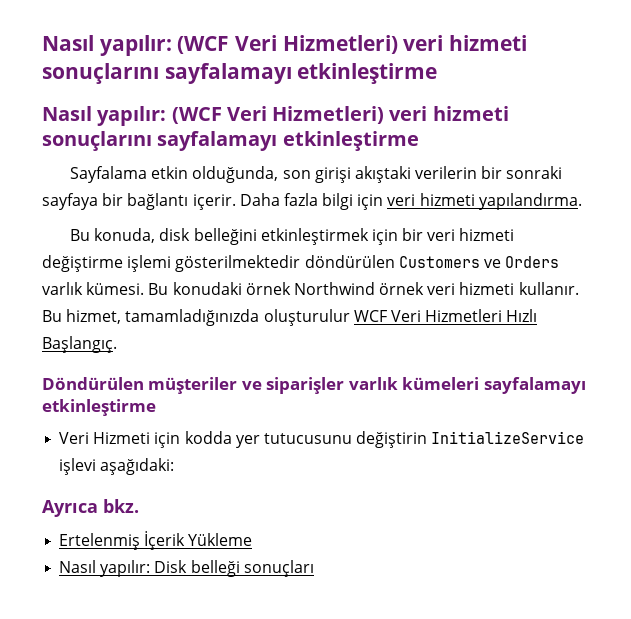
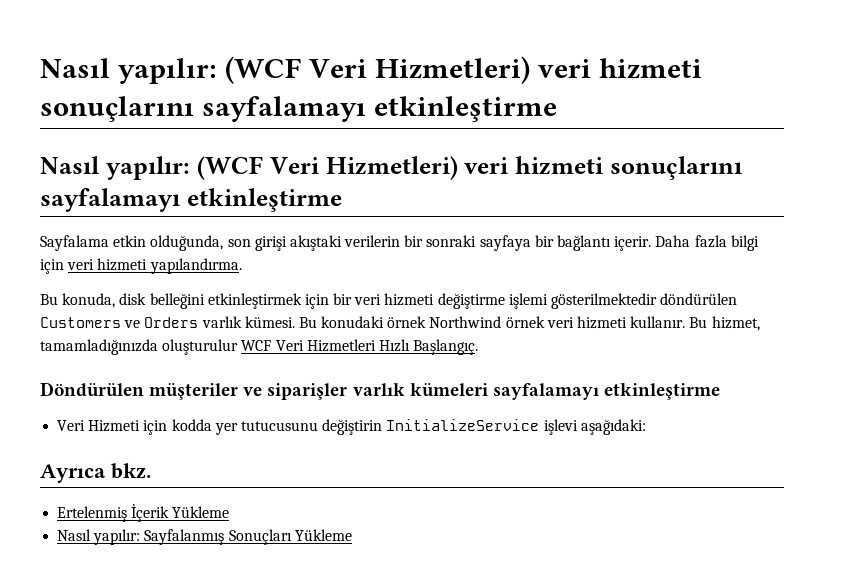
- Nasıl yapılır: Disk belleği sonuçları
+ Nasıl yapılır: Sayfalanmış Sonuçları Yükleme

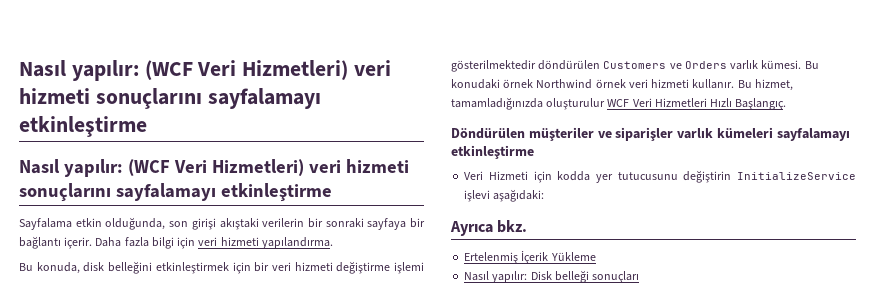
- Nasıl yapılır: Sayfalanmış Sonuçları Yükleme
+ Nasıl yapılır: Disk belleği sonuçları

